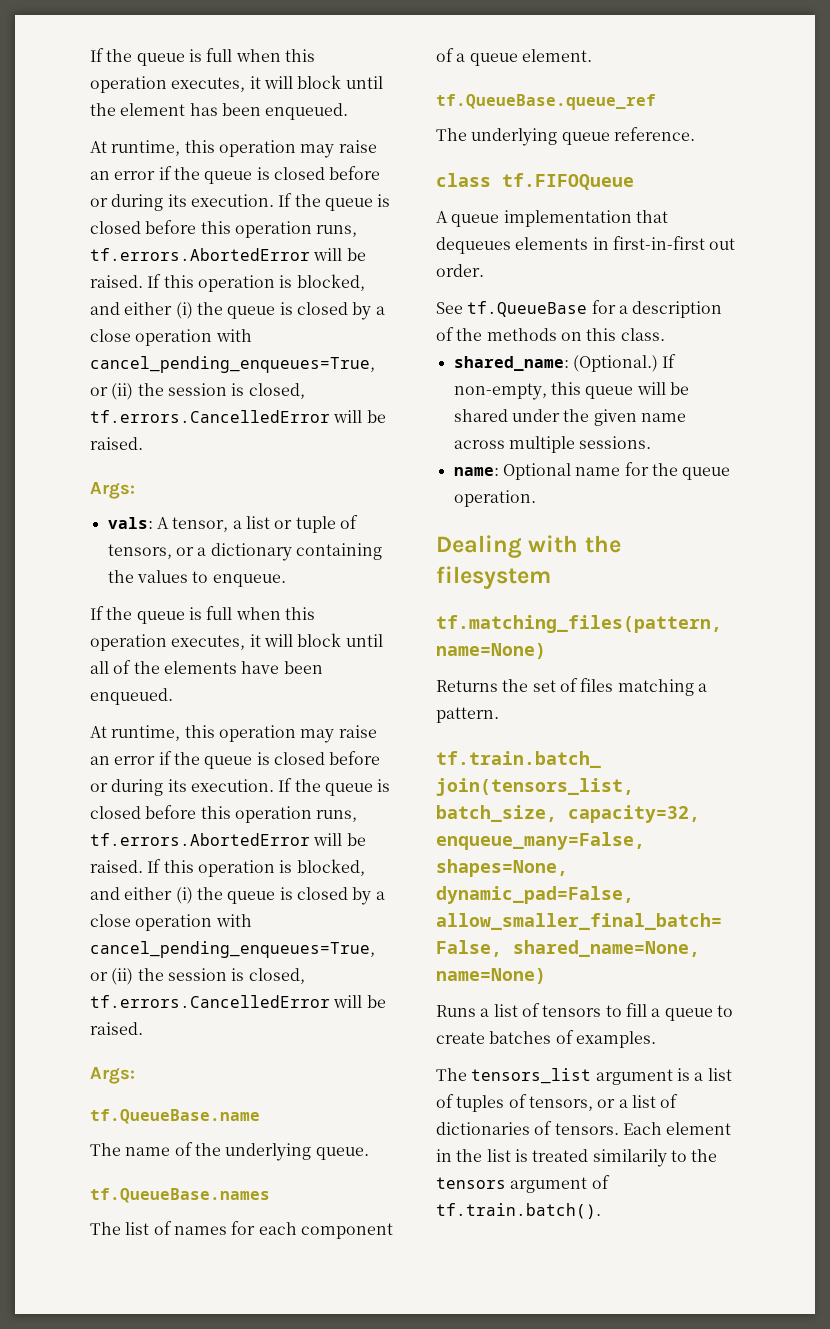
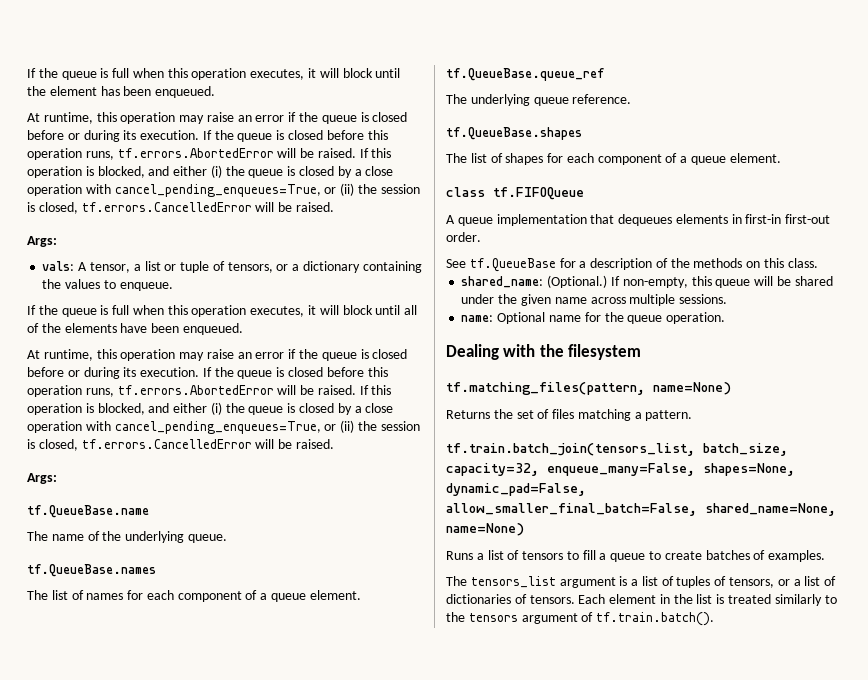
+ tf.QueueBase.shapes
+ The list of shapes for each component of a queue element.
- A queue implementation that dequeues elements in first-in-first out order.
+ A queue implementation that dequeues elements in first-in first-out order.
- Each element in the list is treated similarily to the tensors argument of tf.train.batch().
+ Each element in the list is treated similarly to the tensors argument of tf.train.batch().

